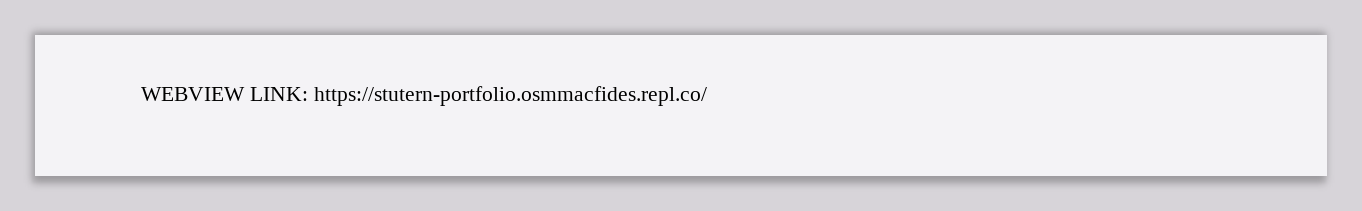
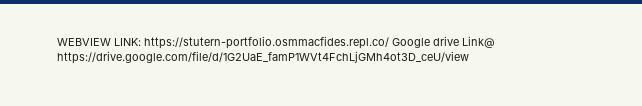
- WEBVIEW LINK: https://stutern-portfolio.osmmacfides.repl.co/
+ WEBVIEW LINK: https://stutern-portfolio.osmmacfides.repl.co/ Google drive Link@ https://drive.google.com/file/d/1G2UaE_famP1WVt4FchLjGMh4ot3D_ceU/view

